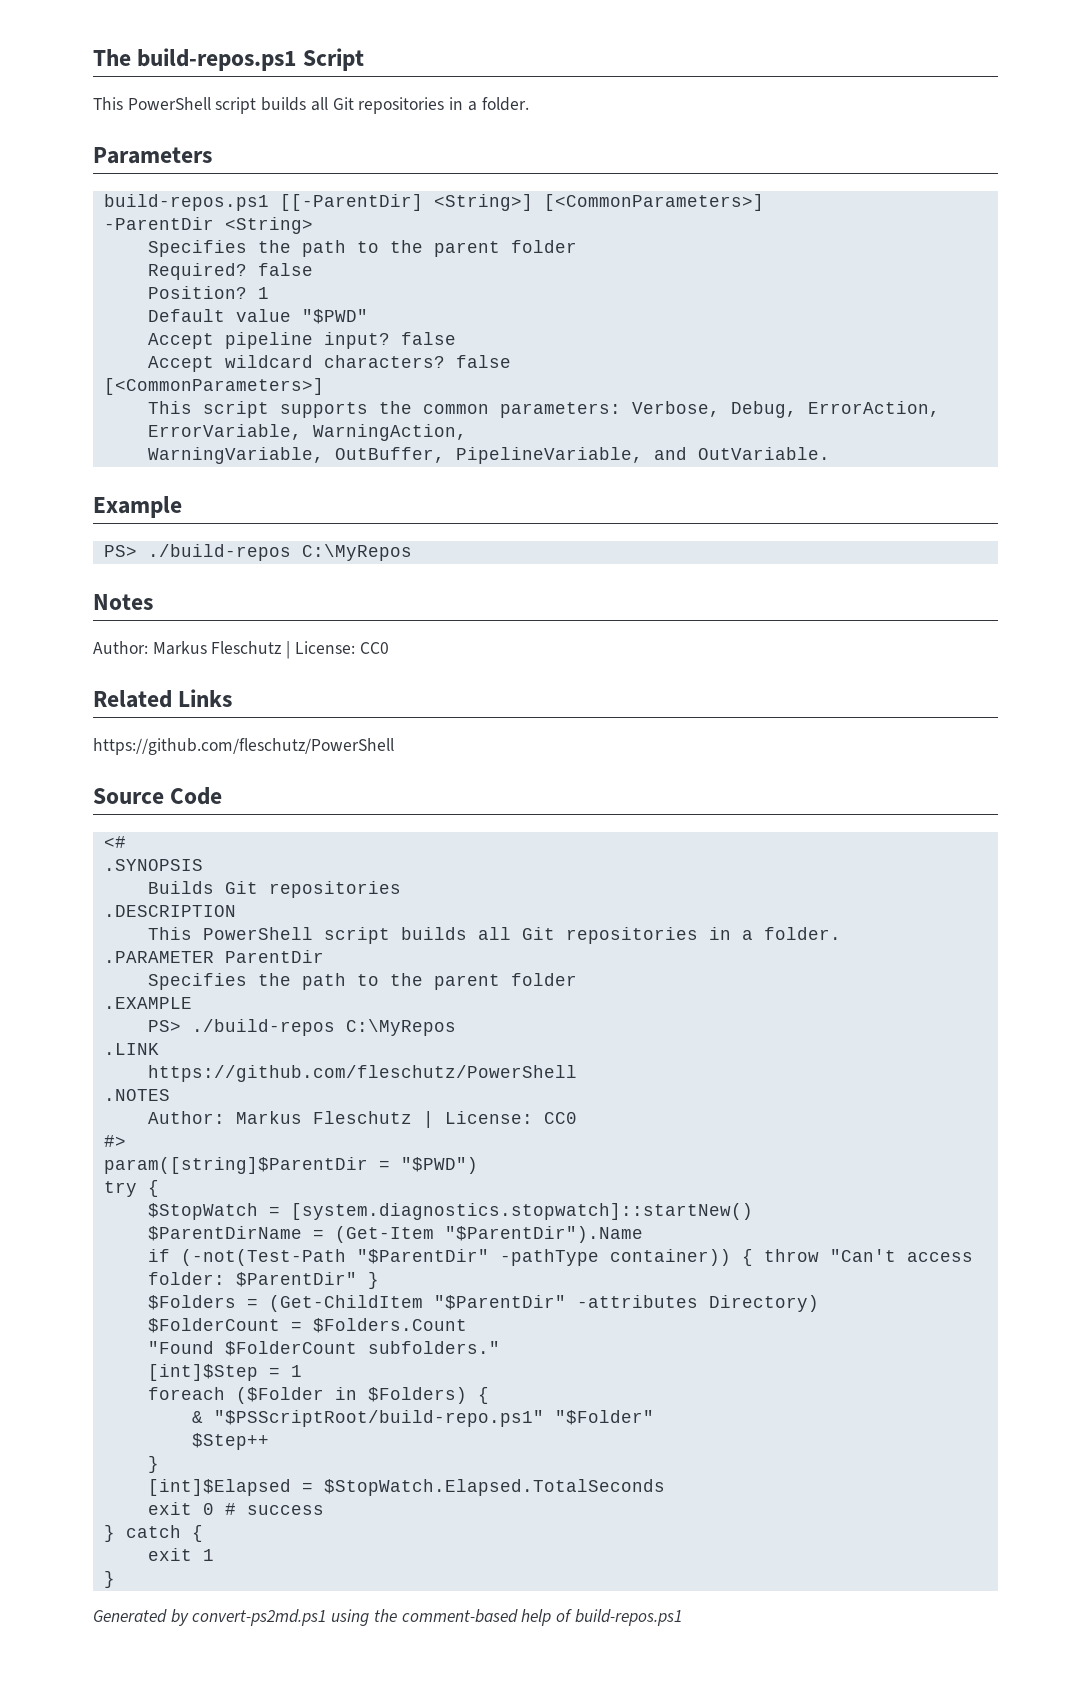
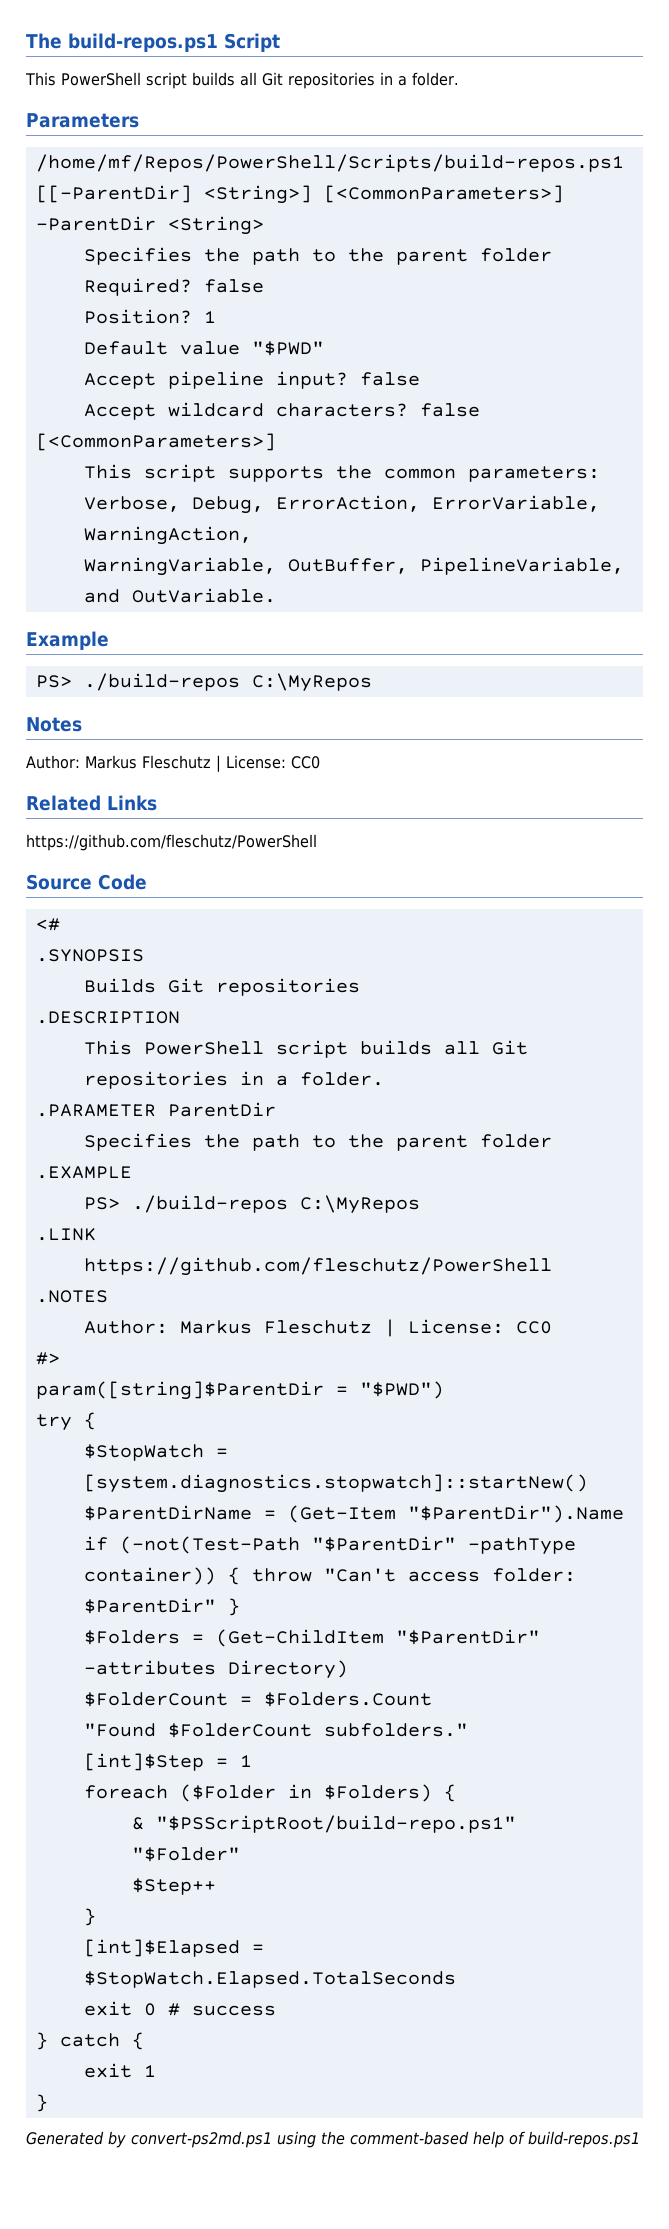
- build-repos.ps1 [[-ParentDir] <String>] [<CommonParameters>]
+ /home/mf/Repos/PowerShell/Scripts/build-repos.ps1 [[-ParentDir] <String>] [<CommonParameters>]

